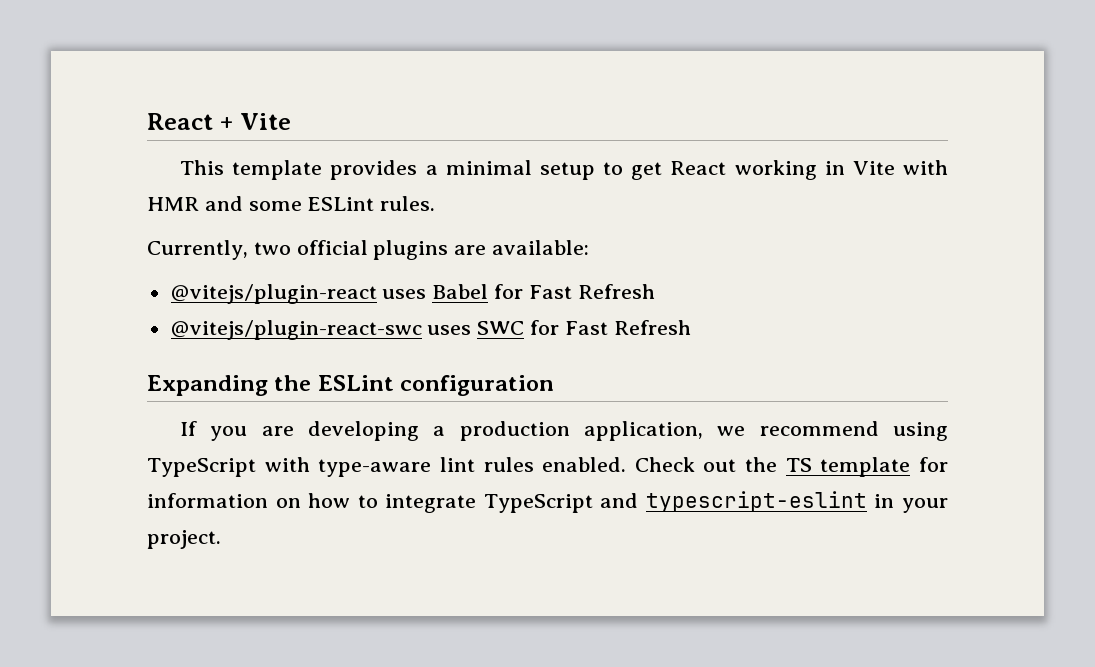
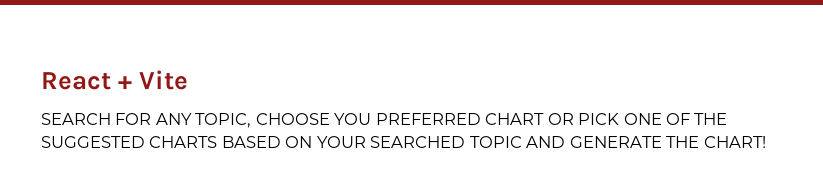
- This template provides a minimal setup to get React working in Vite with HMR and some ESLint rules.
- Currently, two official plugins are available:
- @vitejs/plugin-react uses Babel for Fast Refresh
- @vitejs/plugin-react-swc uses SWC for Fast Refresh
- Expanding the ESLint configuration
- If you are developing a production application, we recommend using TypeScript with type-aware lint rules enabled. Check out the TS template for information on how to integrate TypeScript and typescript-eslint in your project.
+ SEARCH FOR ANY TOPIC, CHOOSE YOU PREFERRED CHART OR PICK ONE OF THE SUGGESTED CHARTS BASED ON YOUR SEARCHED TOPIC AND GENERATE THE CHART!

